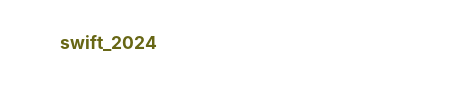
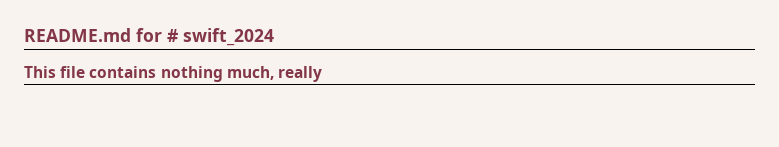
- swift_2024
+ README.md for # swift_2024
+ This file contains nothing much, really

